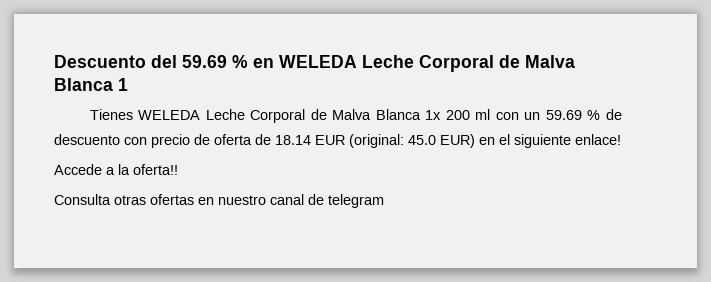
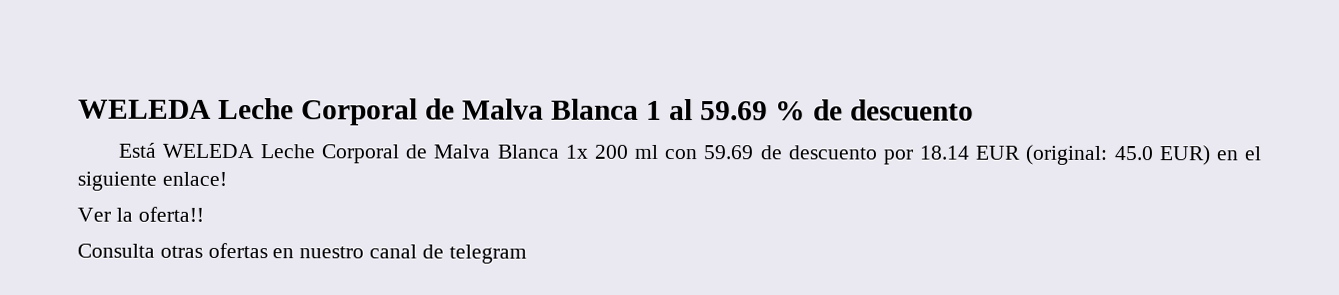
- Descuento del 59.69 % en WELEDA Leche Corporal de Malva Blanca 1
- Tienes WELEDA Leche Corporal de Malva Blanca 1x 200 ml con un 59.69 % de descuento con precio de oferta de 18.14 EUR (original: 45.0 EUR) en el siguiente enlace!
+ WELEDA Leche Corporal de Malva Blanca 1 al 59.69 % de descuento
+ Está WELEDA Leche Corporal de Malva Blanca 1x 200 ml con 59.69 de descuento por 18.14 EUR (original: 45.0 EUR) en el siguiente enlace!
- Accede a la oferta!!
+ Ver la oferta!!

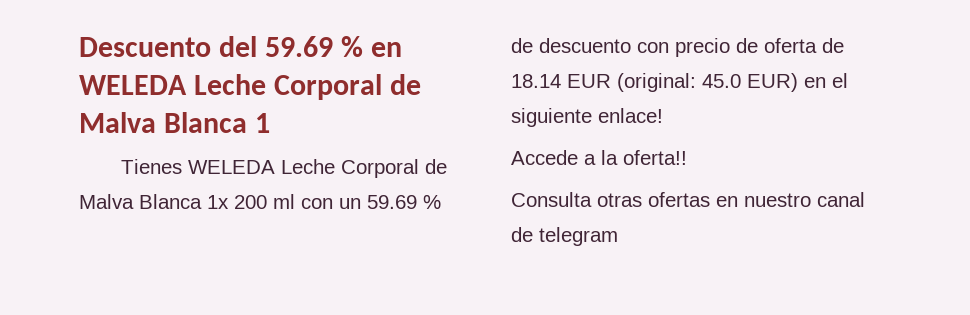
- WELEDA Leche Corporal de Malva Blanca 1 al 59.69 % de descuento
- Está WELEDA Leche Corporal de Malva Blanca 1x 200 ml con 59.69 de descuento por 18.14 EUR (original: 45.0 EUR) en el siguiente enlace!
+ Descuento del 59.69 % en WELEDA Leche Corporal de Malva Blanca 1
+ Tienes WELEDA Leche Corporal de Malva Blanca 1x 200 ml con un 59.69 % de descuento con precio de oferta de 18.14 EUR (original: 45.0 EUR) en el siguiente enlace!
- Ver la oferta!!
+ Accede a la oferta!!

